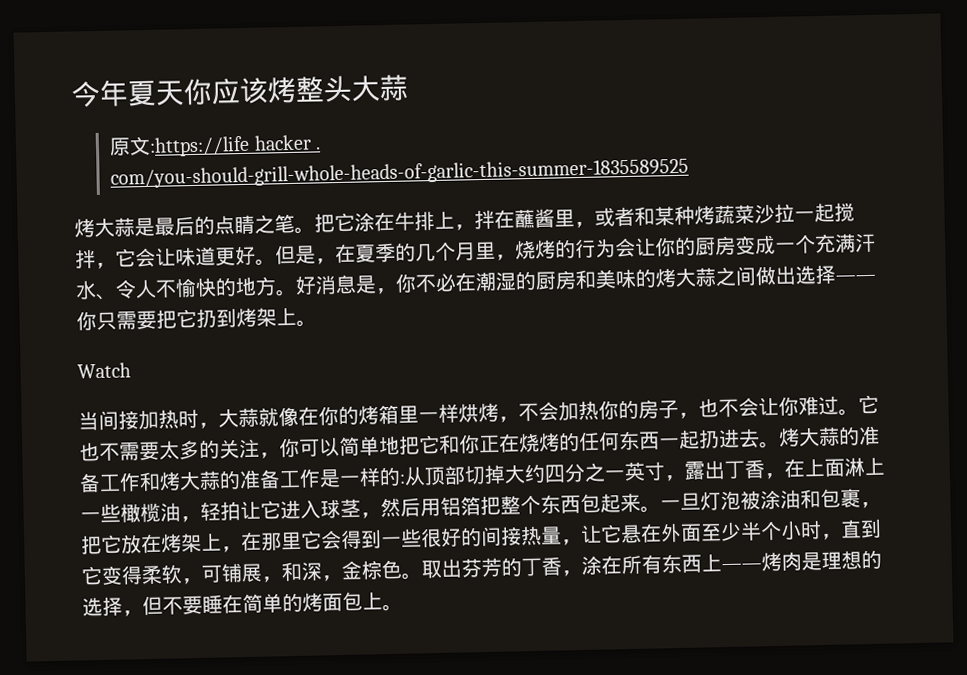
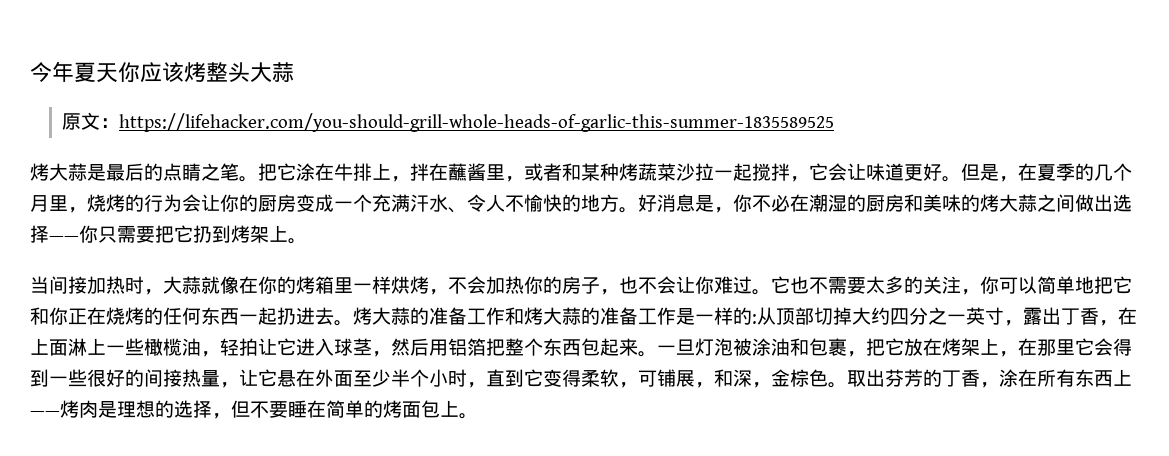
- 原文:https://life hacker . com/you-should-grill-whole-heads-of-garlic-this-summer-1835589525
+ 原文：https://lifehacker.com/you-should-grill-whole-heads-of-garlic-this-summer-1835589525
- Watch

